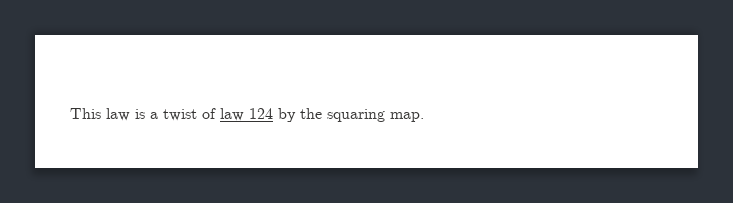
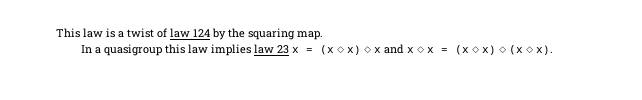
+ In a quasigroup this law implies law 23 x = (x◇x)◇x and x◇x = (x◇x)◇(x◇x).

